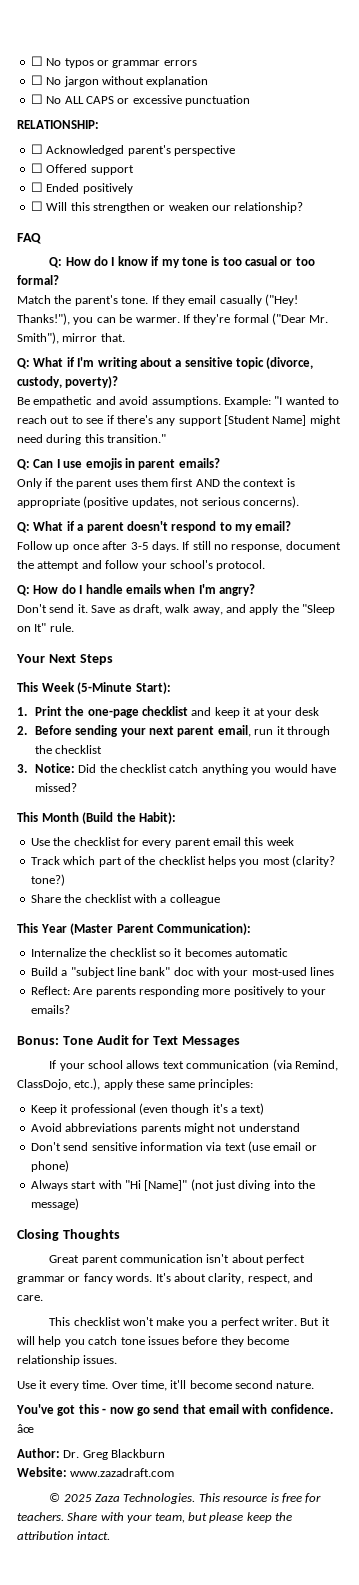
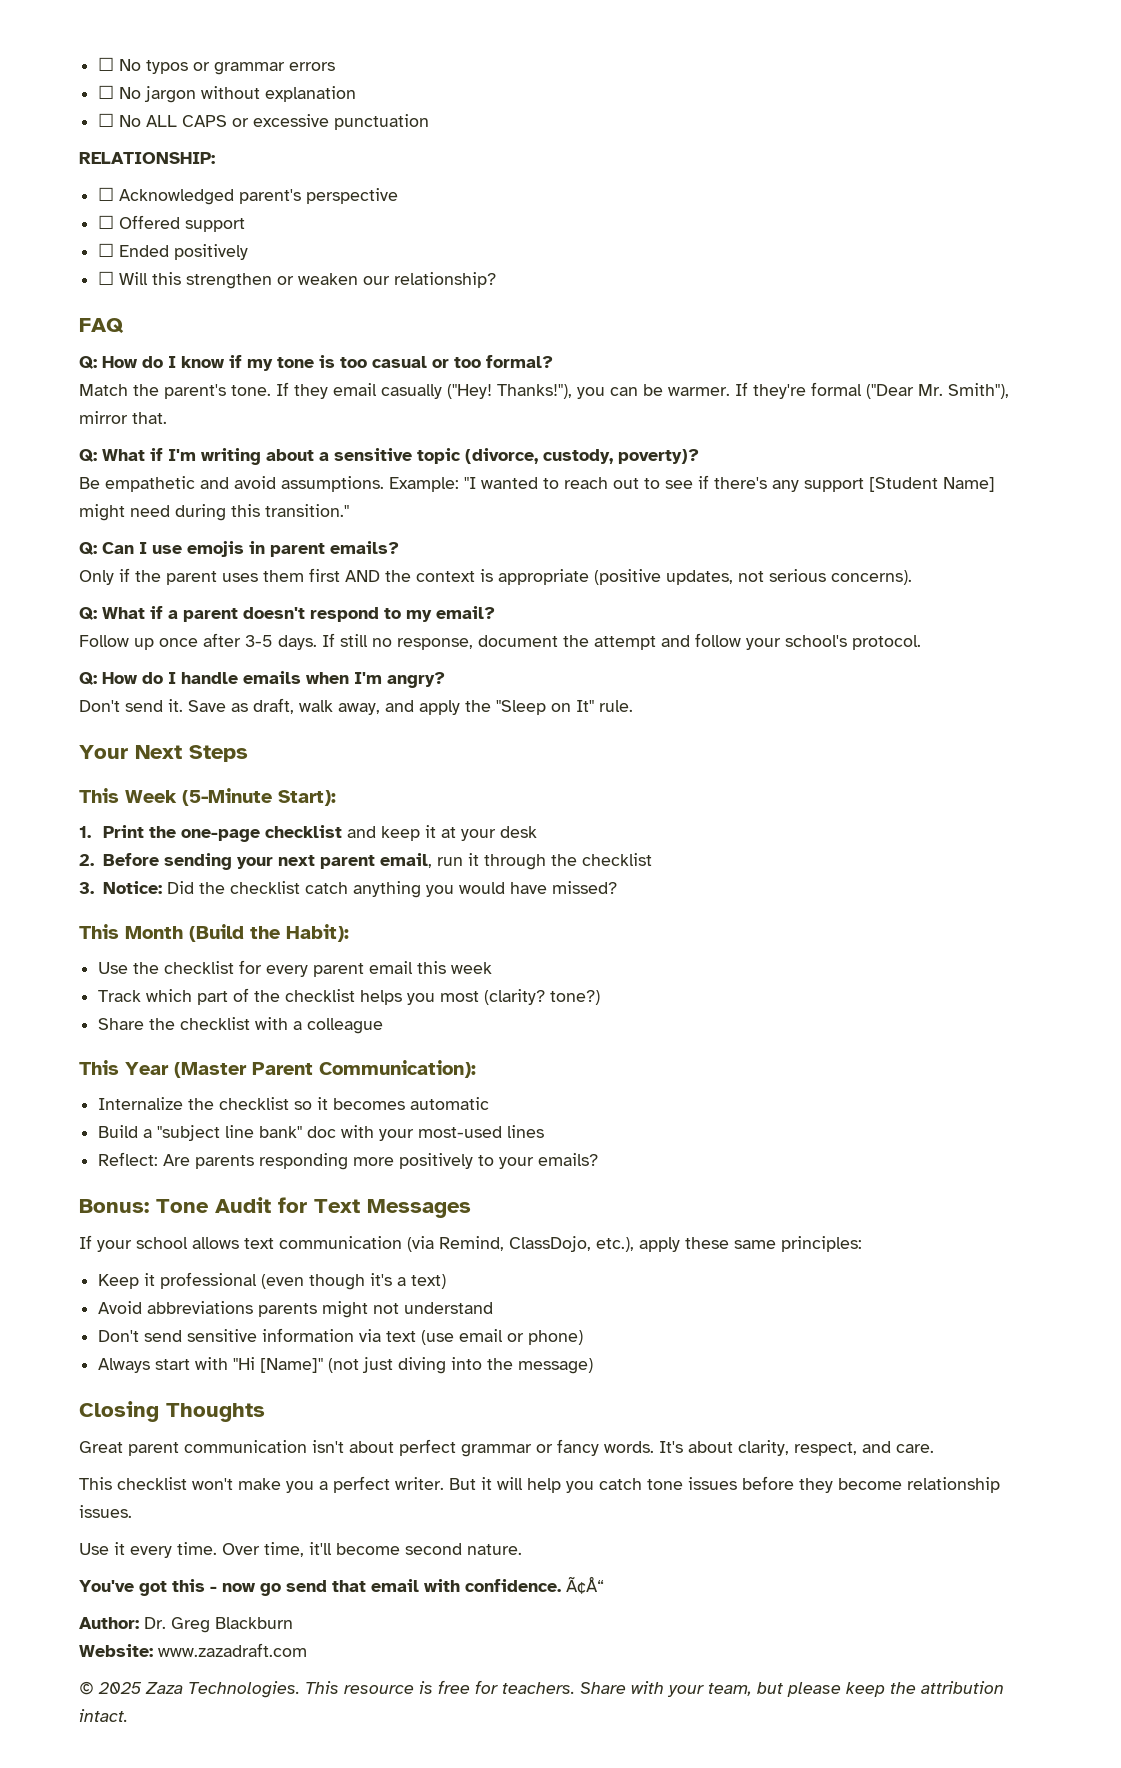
- You've got this - now go send that email with confidence. âœ
+ You've got this - now go send that email with confidence. Ã¢Å“

